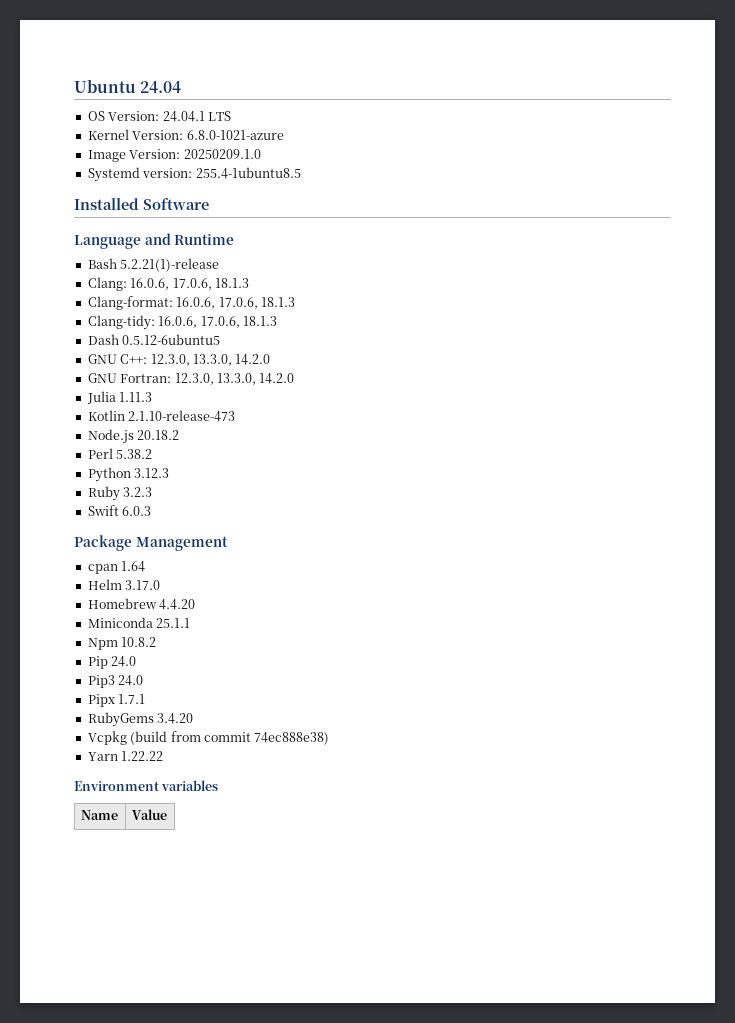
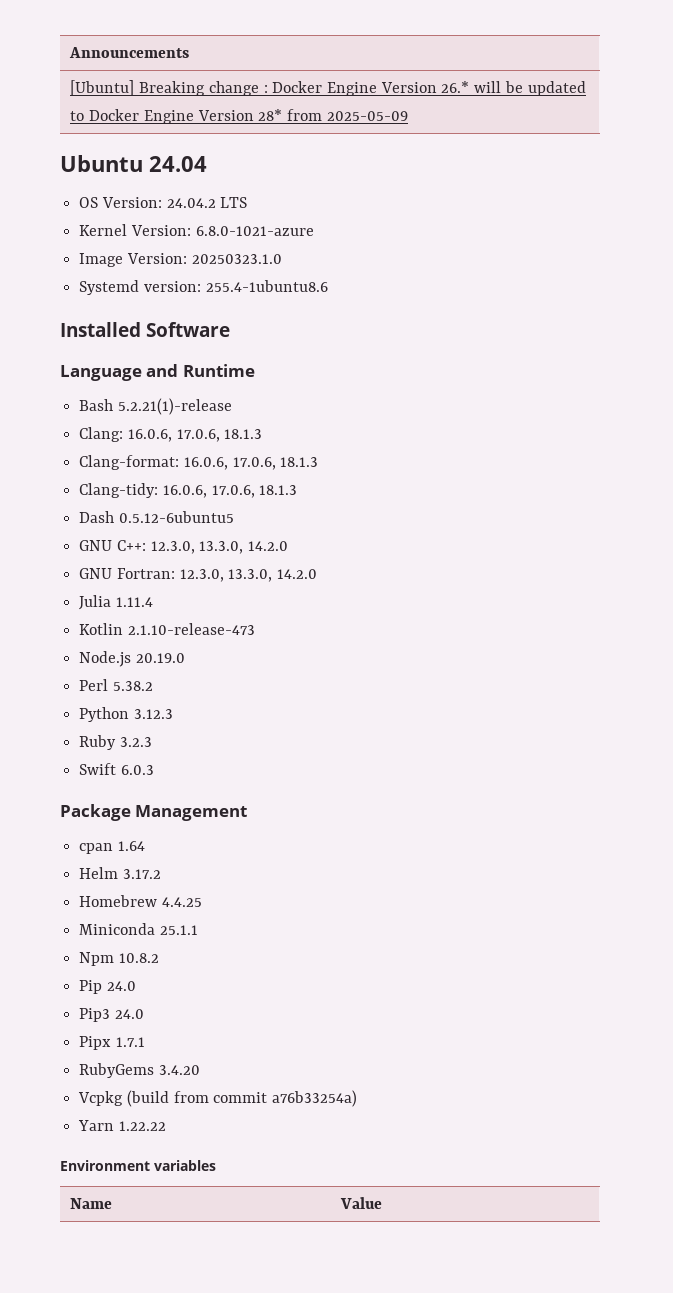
+ Announcements
+ [Ubuntu] Breaking change : Docker Engine Version 26.* will be updated to Docker Engine Version 28* from 2025-05-09
- OS Version: 24.04.1 LTS
+ OS Version: 24.04.2 LTS
- Image Version: 20250209.1.0
+ Image Version: 20250323.1.0
- Systemd version: 255.4-1ubuntu8.5
+ Systemd version: 255.4-1ubuntu8.6
- Julia 1.11.3
+ Julia 1.11.4
- Node.js 20.18.2
+ Node.js 20.19.0
- Helm 3.17.0
+ Helm 3.17.2
- Homebrew 4.4.20
+ Homebrew 4.4.25
- Vcpkg (build from commit 74ec888e38)
+ Vcpkg (build from commit a76b33254a)

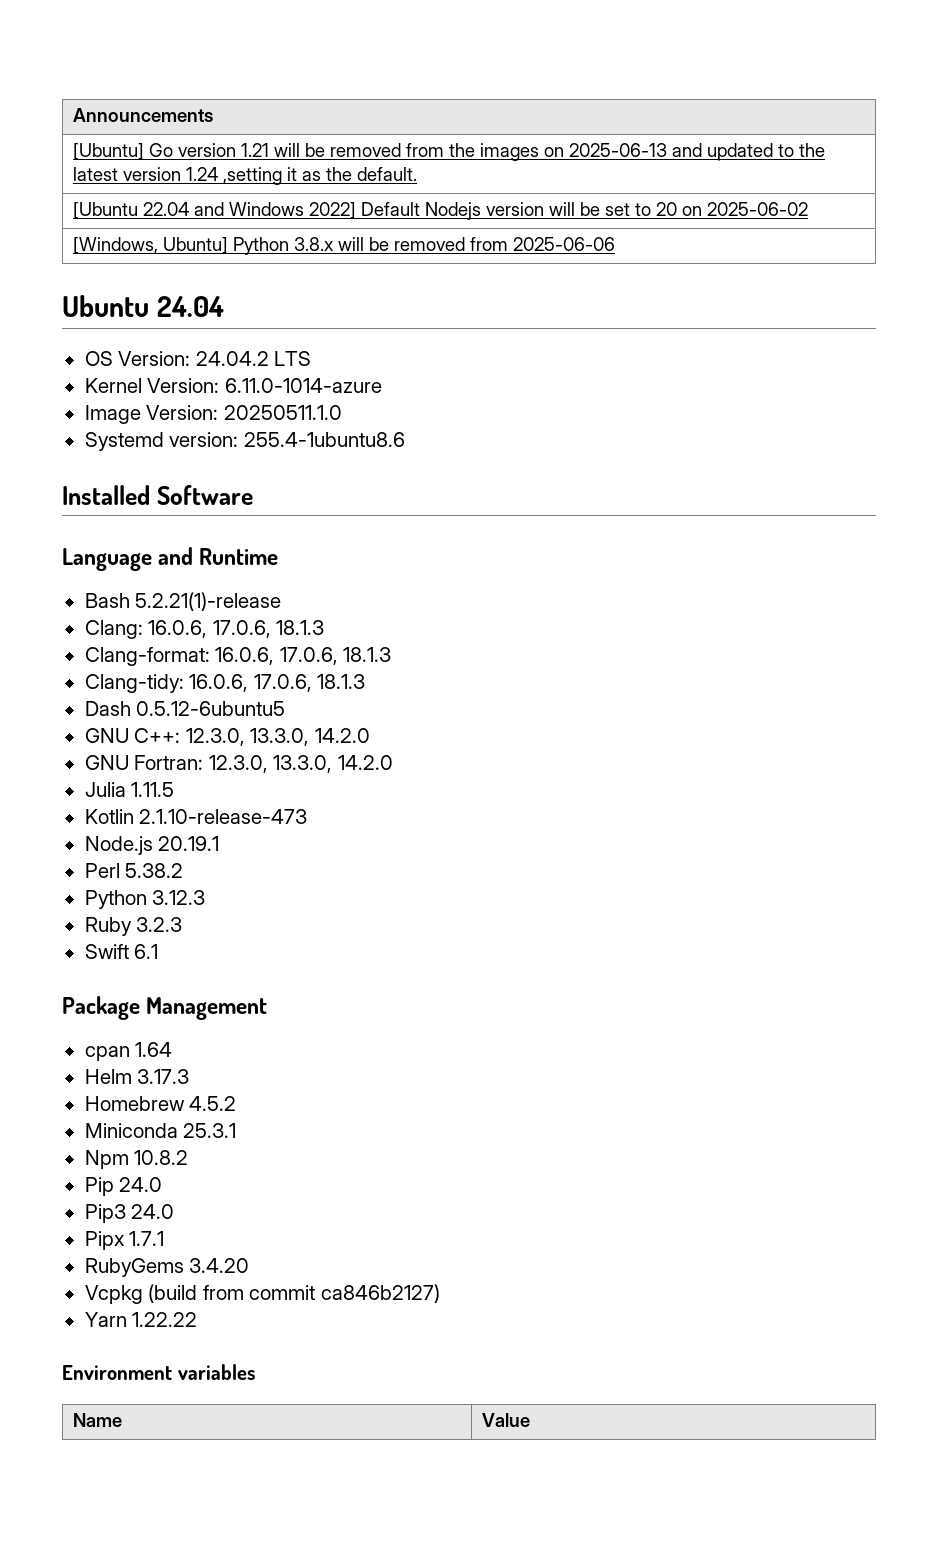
- [Ubuntu] Breaking change : Docker Engine Version 26.* will be updated to Docker Engine Version 28* from 2025-05-09
+ [Ubuntu] Go version 1.21 will be removed from the images on 2025-06-13 and updated to the latest version 1.24 ,setting it as the default.
+ [Ubuntu 22.04 and Windows 2022] Default Nodejs version will be set to 20 on 2025-06-02
+ [Windows, Ubuntu] Python 3.8.x will be removed from 2025-06-06
- Kernel Version: 6.8.0-1021-azure
+ Kernel Version: 6.11.0-1014-azure
- Image Version: 20250323.1.0
+ Image Version: 20250511.1.0
- Julia 1.11.4
+ Julia 1.11.5
- Node.js 20.19.0
+ Node.js 20.19.1
- Swift 6.0.3
+ Swift 6.1
- Helm 3.17.2
+ Helm 3.17.3
- Homebrew 4.4.25
+ Homebrew 4.5.2
- Miniconda 25.1.1
+ Miniconda 25.3.1
- Vcpkg (build from commit a76b33254a)
+ Vcpkg (build from commit ca846b2127)

